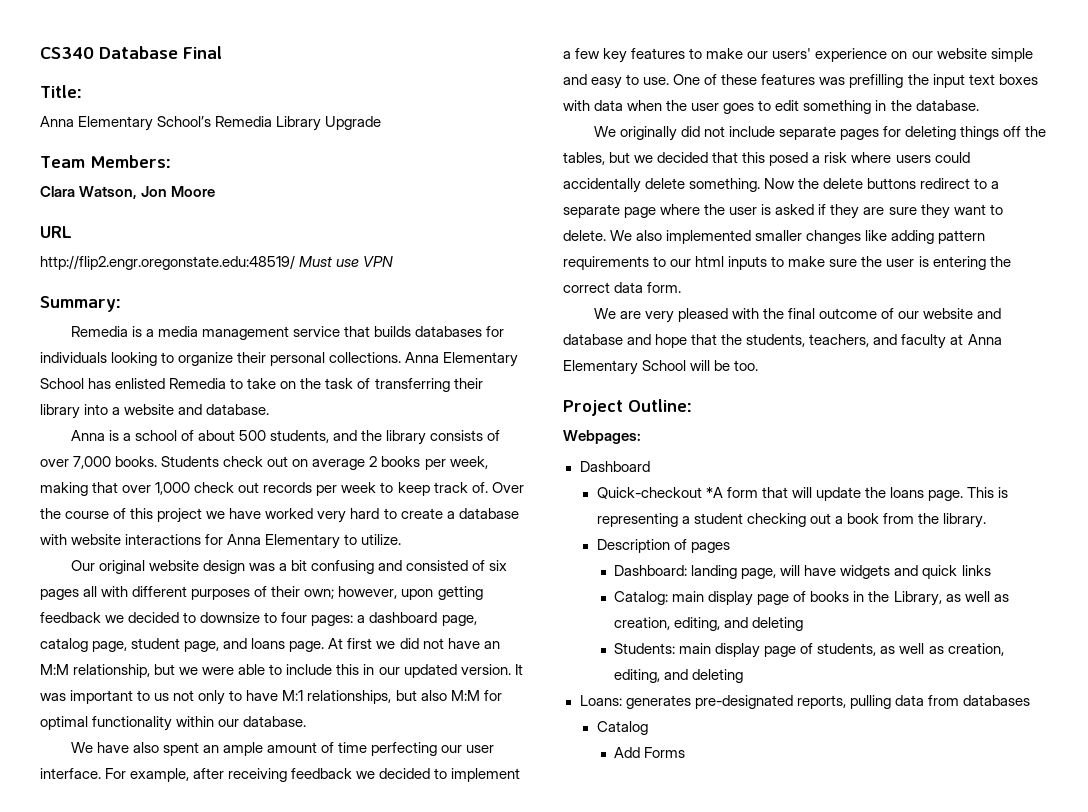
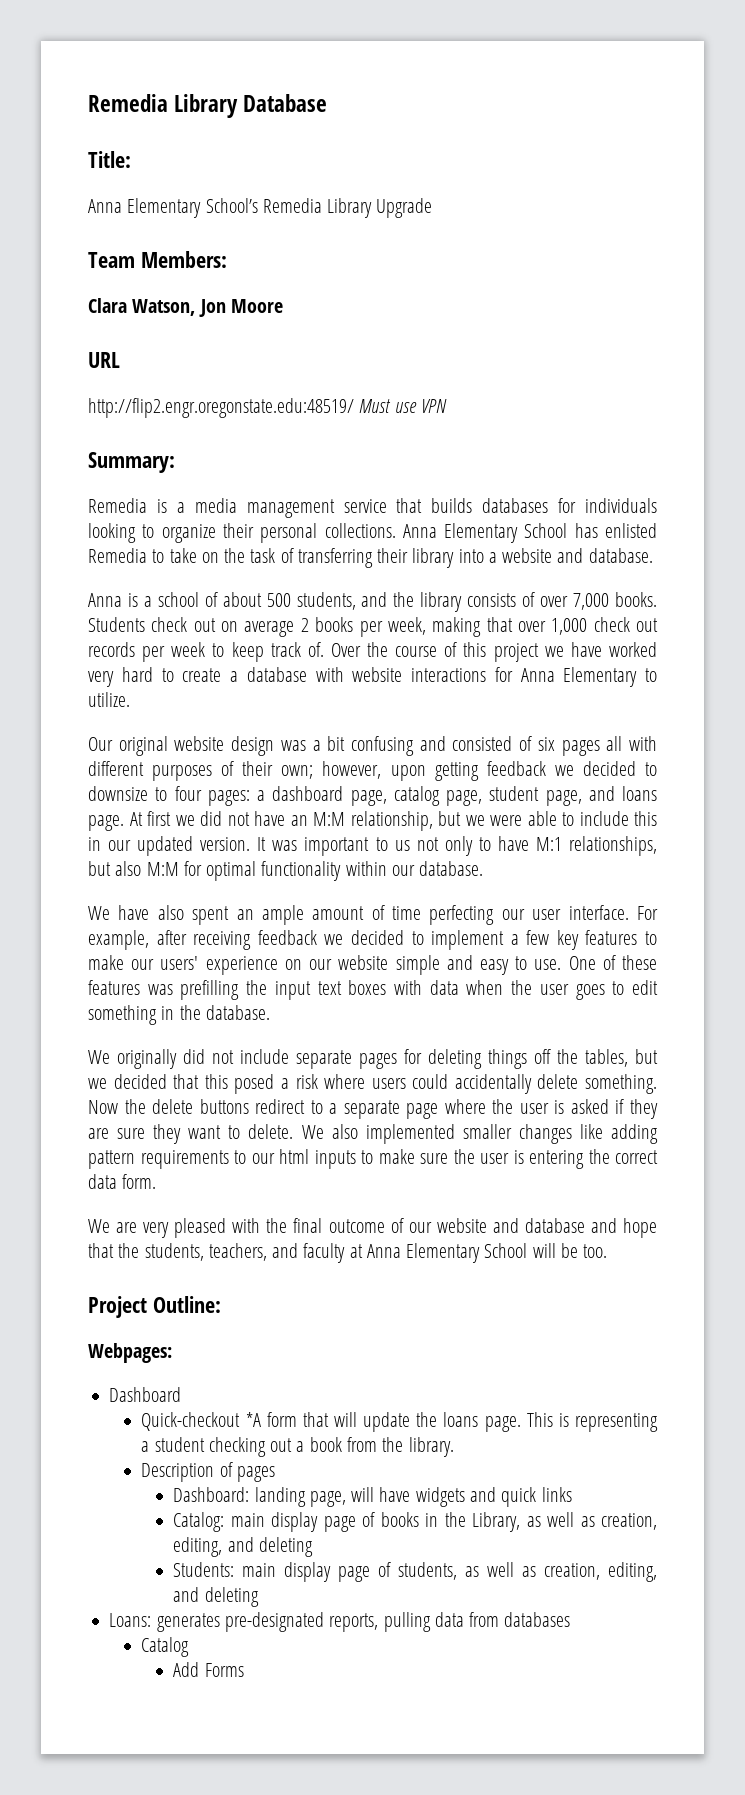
- CS340 Database Final
+ Remedia Library Database

